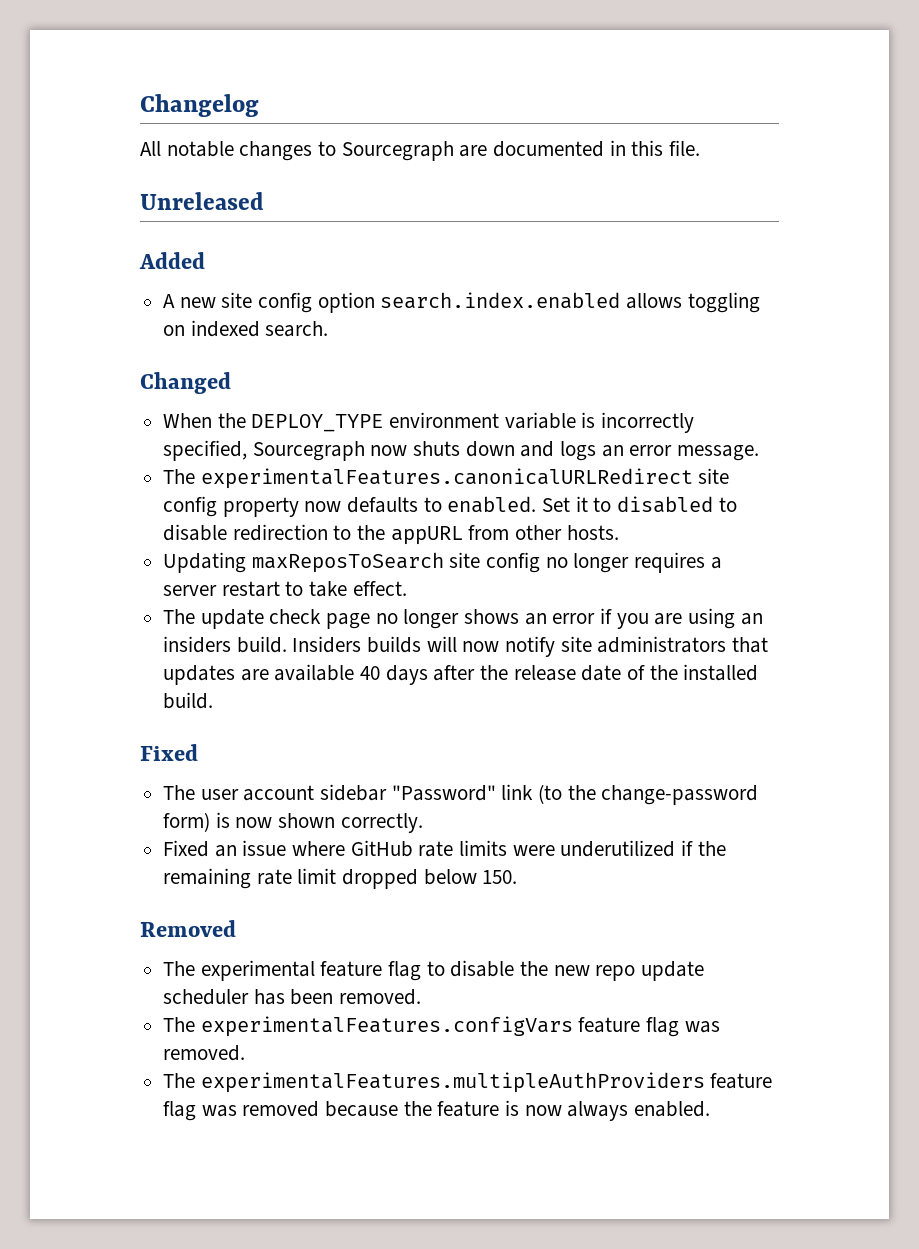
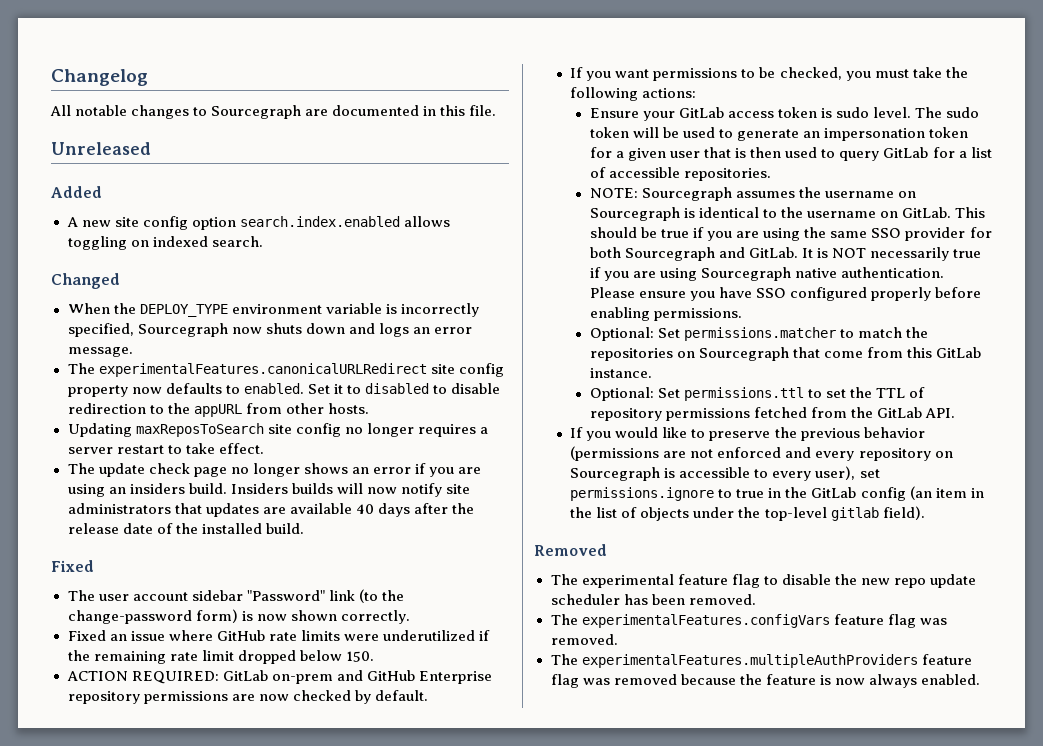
+ ACTION REQUIRED: GitLab on-prem and GitHub Enterprise repository permissions are now checked by default.
+ If you want permissions to be checked, you must take the following actions:
+ Ensure your GitLab access token is sudo level. The sudo token will be used to generate an impersonation token for a given user that is then used to query GitLab for a list of accessible repositories.
+ NOTE: Sourcegraph assumes the username on Sourcegraph is identical to the username on GitLab. This should be true if you are using the same SSO provider for both Sourcegraph and GitLab. It is NOT necessarily true if you are using Sourcegraph native authentication. Please ensure you have SSO configured properly before enabling permissions.
+ Optional: Set permissions.matcher to match the repositories on Sourcegraph that come from this GitLab instance.
+ Optional: Set permissions.ttl to set the TTL of repository permissions fetched from the GitLab API.
+ If you would like to preserve the previous behavior (permissions are not enforced and every repository on Sourcegraph is accessible to every user), set permissions.ignore to true in the GitLab config (an item in the list of objects under the top-level gitlab field).

